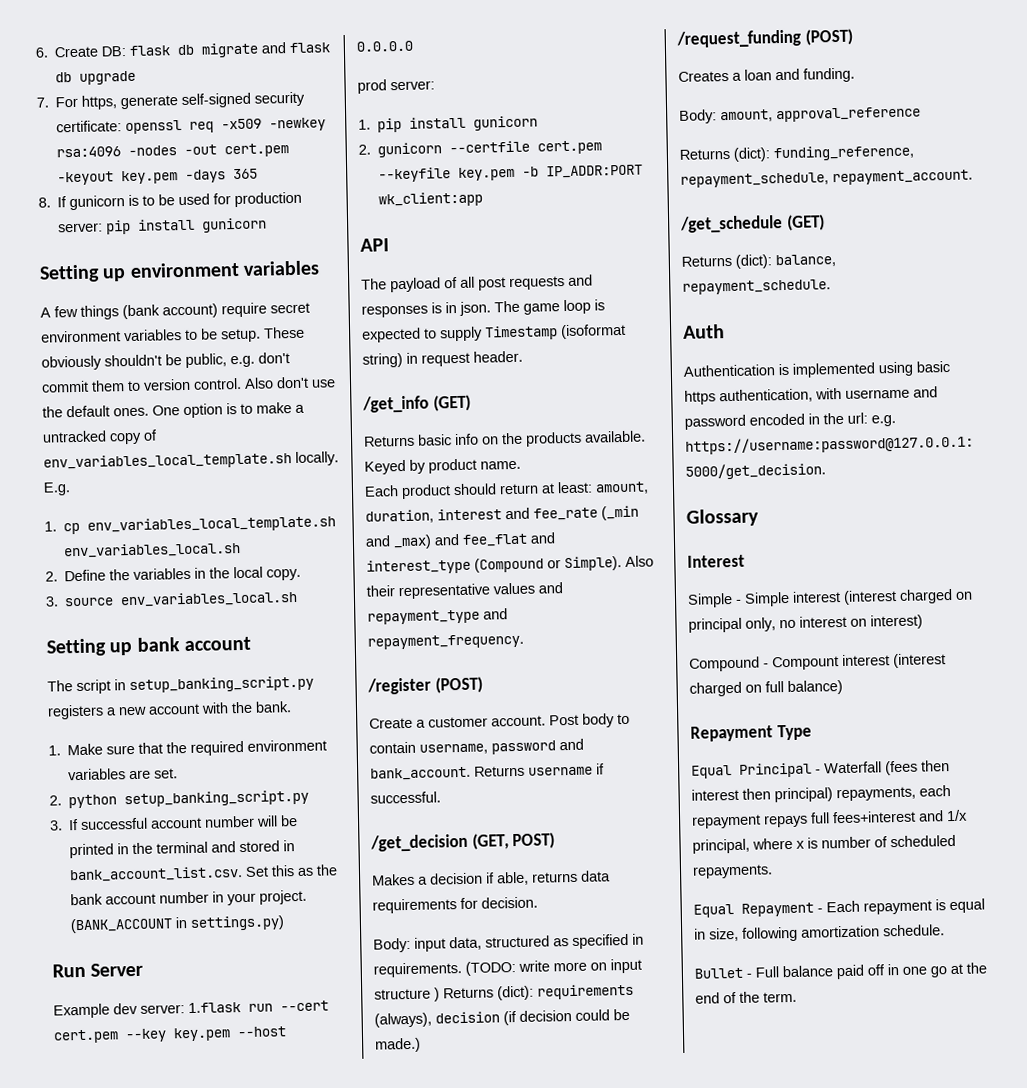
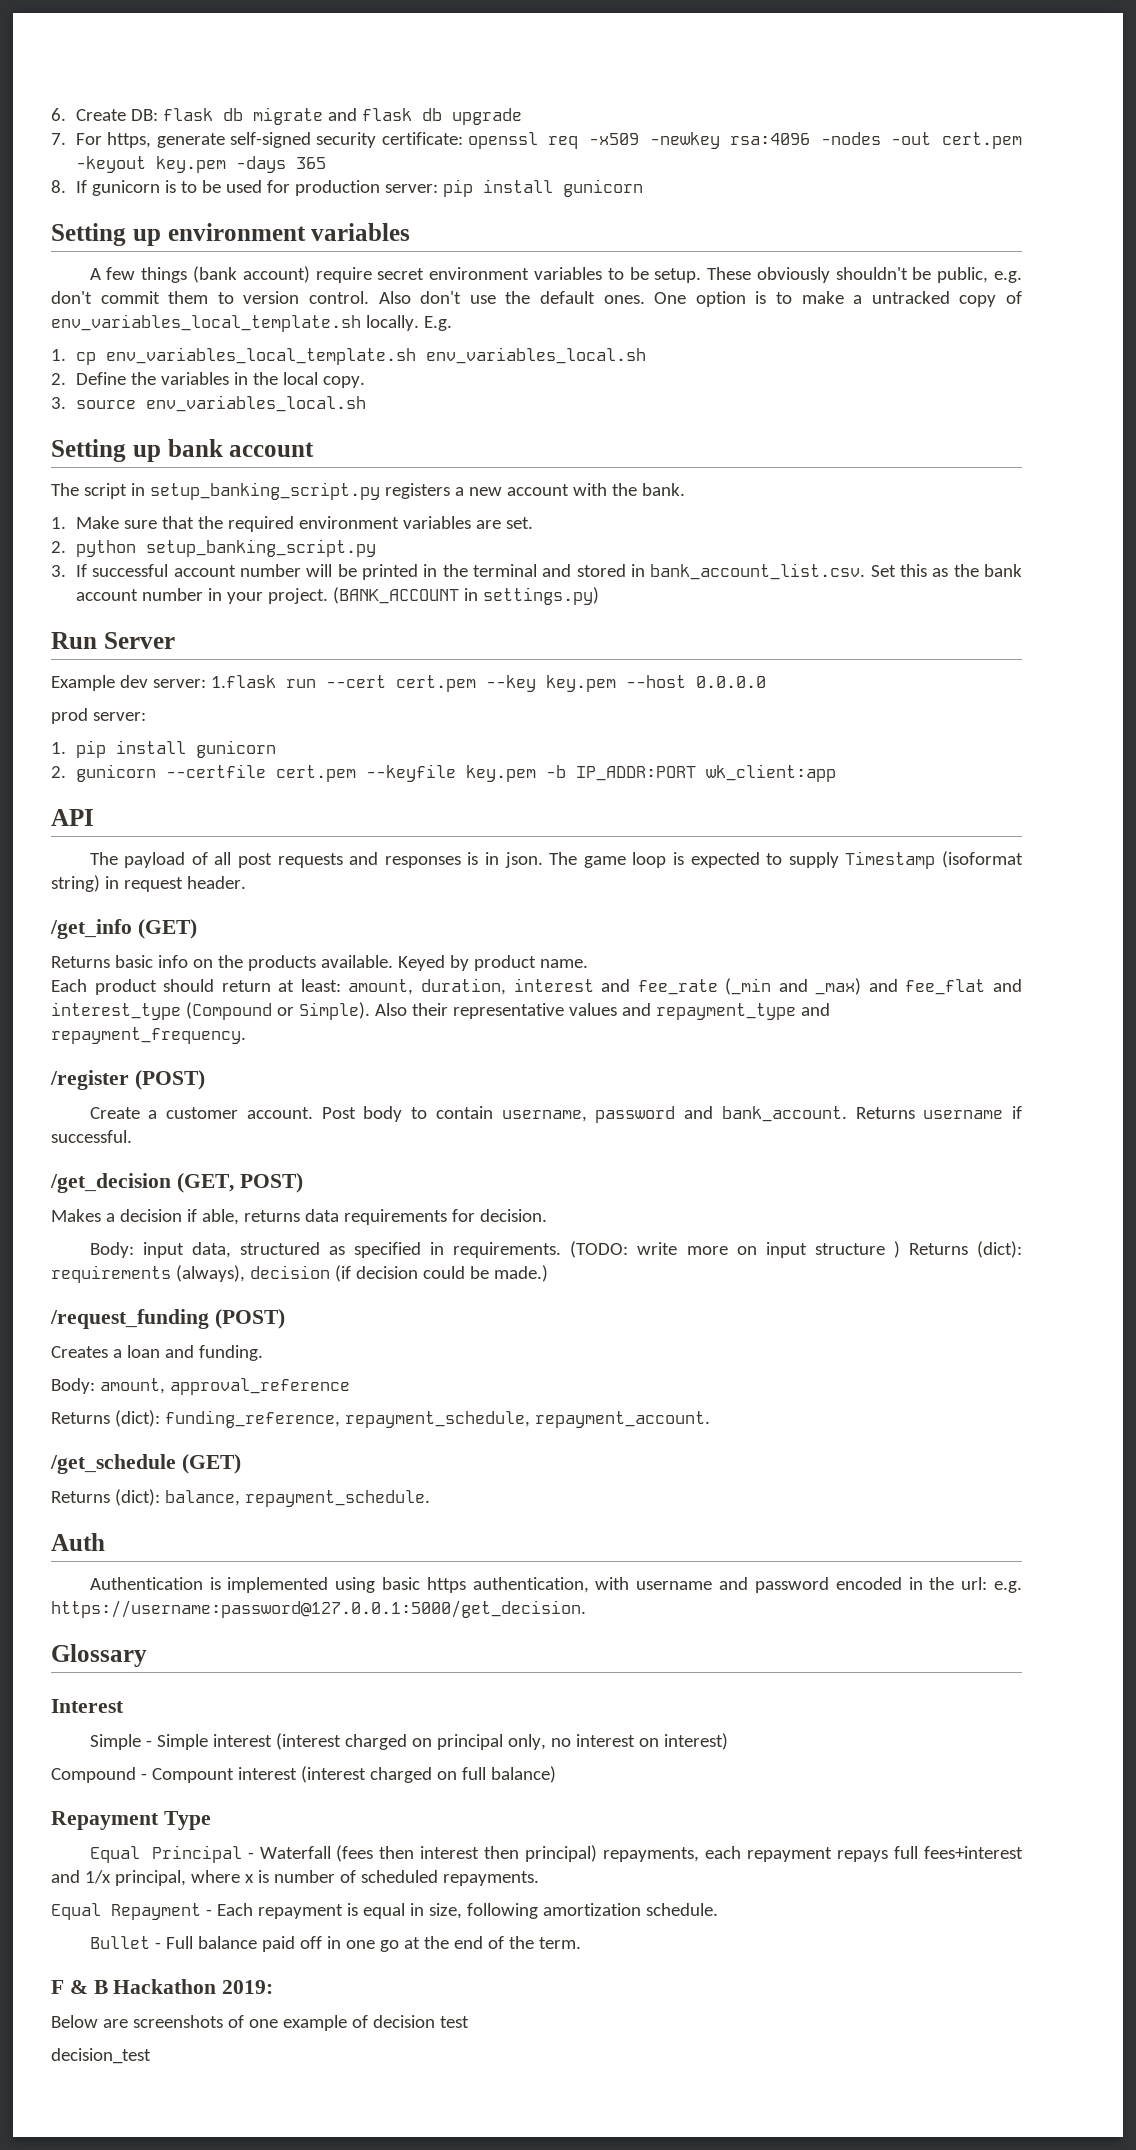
+ F & B Hackathon 2019:
+ Below are screenshots of one example of decision test
+ decision_test

